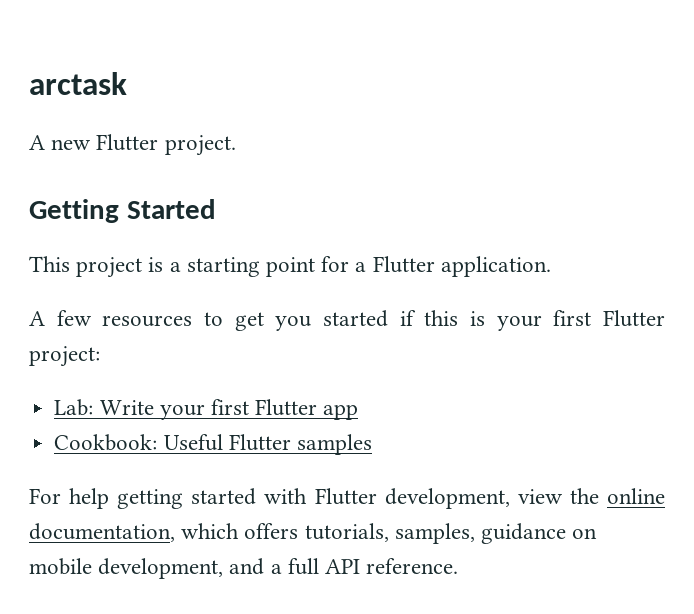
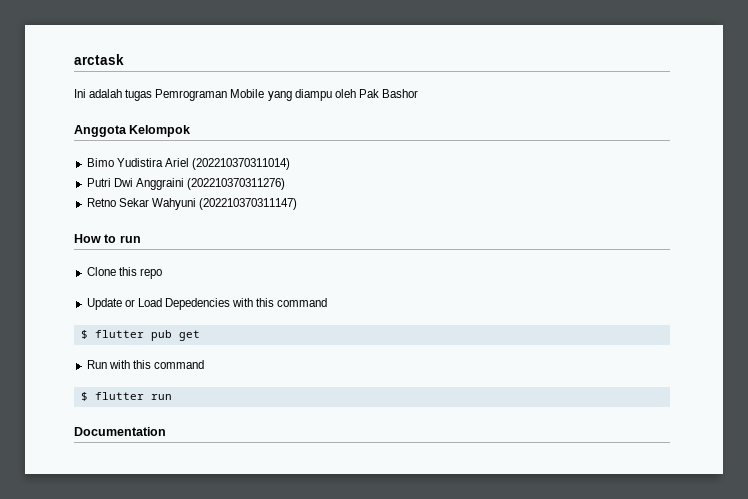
- A new Flutter project.
- Getting Started
- This project is a starting point for a Flutter application.
- A few resources to get you started if this is your first Flutter project:
- Lab: Write your first Flutter app
- Cookbook: Useful Flutter samples
- For help getting started with Flutter development, view the online documentation, which offers tutorials, samples, guidance on mobile development, and a full API reference.
+ Ini adalah tugas Pemrograman Mobile yang diampu oleh Pak Bashor
+ Anggota Kelompok
+ Bimo Yudistira Ariel (202210370311014)
+ Putri Dwi Anggraini (202210370311276)
+ Retno Sekar Wahyuni (202210370311147)
+ How to run
+ Clone this repo
+ Update or Load Depedencies with this command
+ $ flutter pub get
+ Run with this command
+ $ flutter run
+ Documentation

